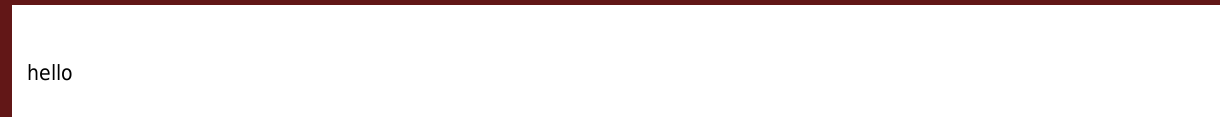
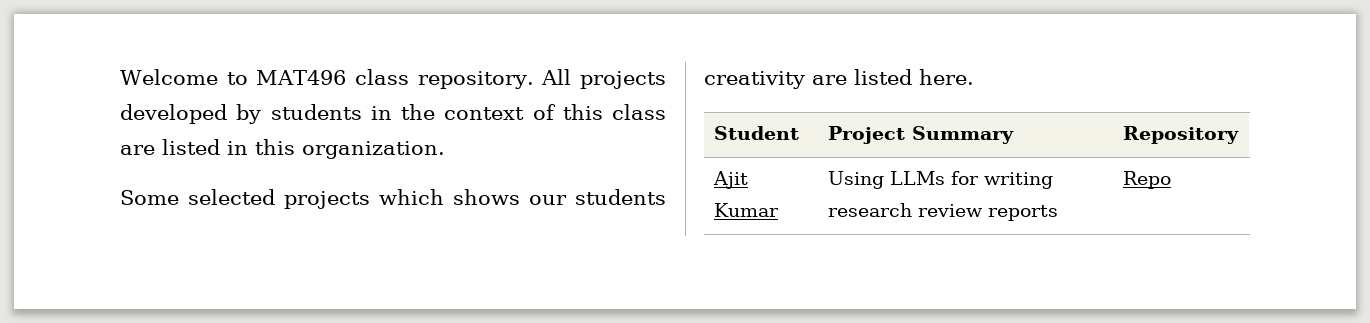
- hello
+ Welcome to MAT496 class repository. All projects developed by students in the context of this class are listed in this organization.
+ Some selected projects which shows our students creativity are listed here.
+ Student | Project Summary | Repository
+ Ajit Kumar | Using LLMs for writing research review reports | Repo

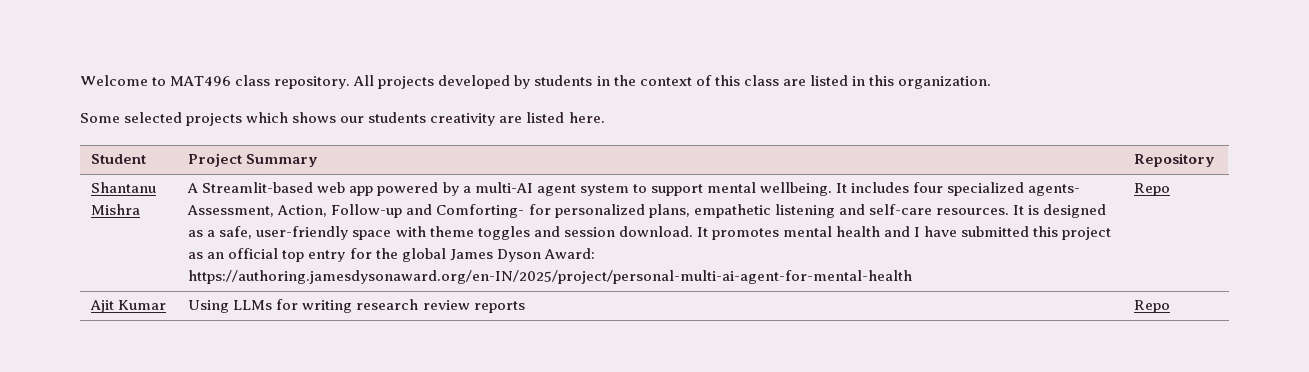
+ Shantanu Mishra | A Streamlit-based web app powered by a multi-AI agent system to support mental wellbeing. It includes four specialized agents- Assessment, Action, Follow-up and Comforting- for personalized plans, empathetic listening and self-care resources. It is designed as a safe, user-friendly space with theme toggles and session download. It promotes mental health and I have submitted this project as an official top entry for the global James Dyson Award: https://authoring.jamesdysonaward.org/en-IN/2025/project/personal-multi-ai-agent-for-mental-health | Repo

